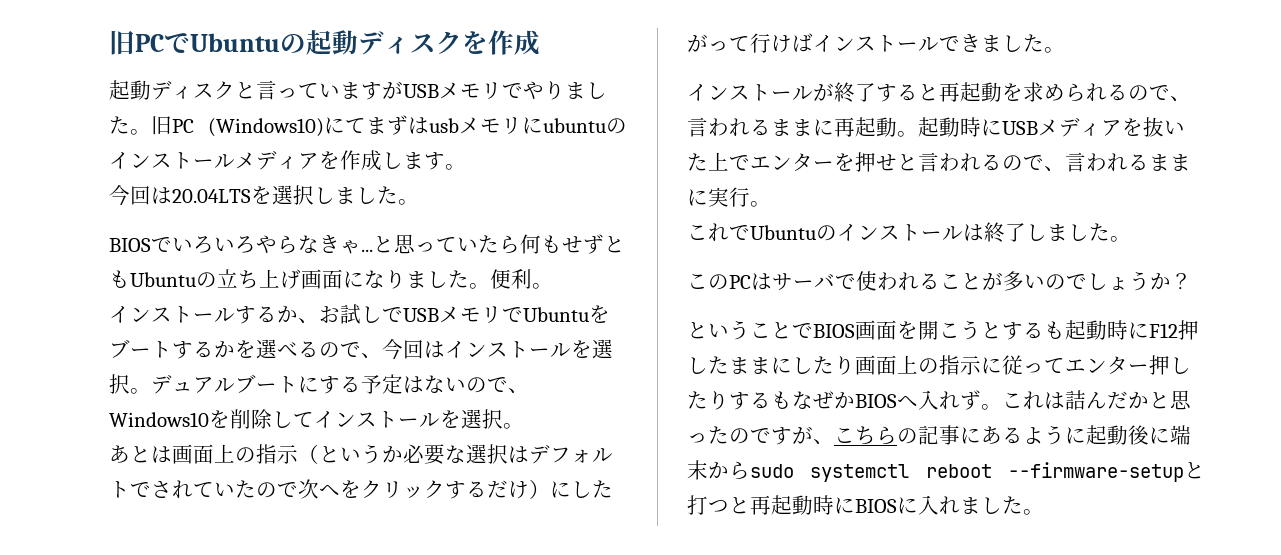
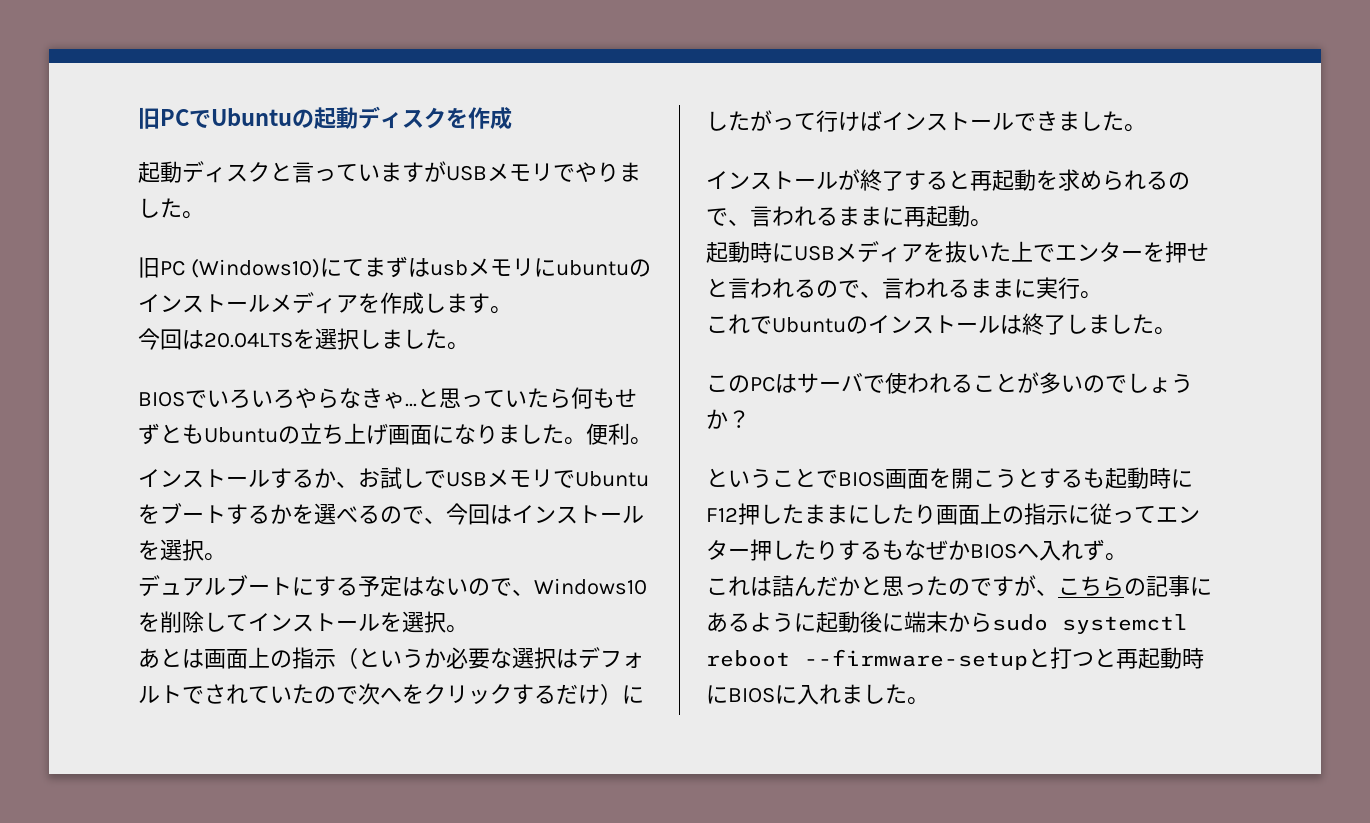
- 起動ディスクと言っていますがUSBメモリでやりました。旧PC (Windows10)にてまずはusbメモリにubuntuのインストールメディアを作成します。
+ 起動ディスクと言っていますがUSBメモリでやりました。
+ 旧PC (Windows10)にてまずはusbメモリにubuntuのインストールメディアを作成します。
- インストールするか、お試しでUSBメモリでUbuntuをブートするかを選べるので、今回はインストールを選択。デュアルブートにする予定はないので、Windows10を削除してインストールを選択。
+ インストールするか、お試しでUSBメモリでUbuntuをブートするかを選べるので、今回はインストールを選択。
+ デュアルブートにする予定はないので、Windows10を削除してインストールを選択。
- インストールが終了すると再起動を求められるので、言われるままに再起動。起動時にUSBメディアを抜いた上でエンターを押せと言われるので、言われるままに実行。
+ インストールが終了すると再起動を求められるので、言われるままに再起動。
+ 起動時にUSBメディアを抜いた上でエンターを押せと言われるので、言われるままに実行。
- ということでBIOS画面を開こうとするも起動時にF12押したままにしたり画面上の指示に従ってエンター押したりするもなぜかBIOSへ入れず。これは詰んだかと思ったのですが、こちらの記事にあるように起動後に端末からsudo systemctl reboot --firmware-setupと打つと再起動時にBIOSに入れました。
+ ということでBIOS画面を開こうとするも起動時にF12押したままにしたり画面上の指示に従ってエンター押したりするもなぜかBIOSへ入れず。
+ これは詰んだかと思ったのですが、こちらの記事にあるように起動後に端末からsudo systemctl reboot --firmware-setupと打つと再起動時にBIOSに入れました。

